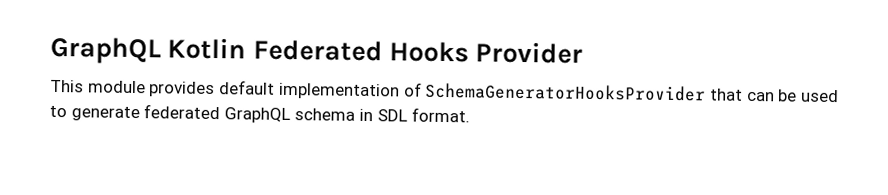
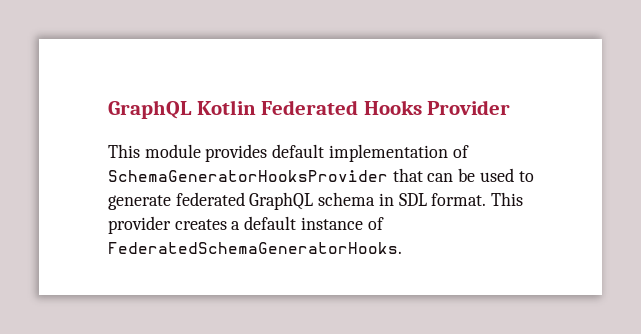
+ This provider creates a default instance of FederatedSchemaGeneratorHooks.

